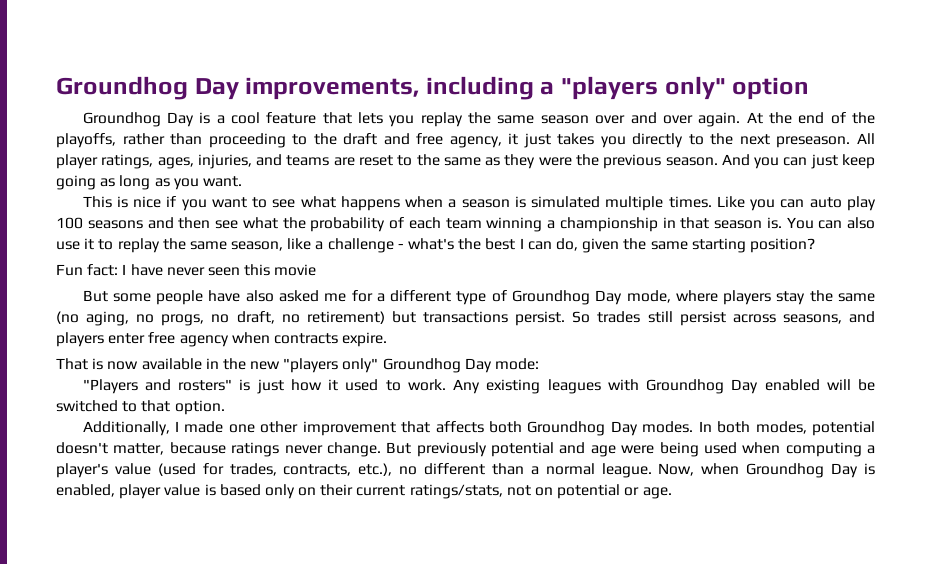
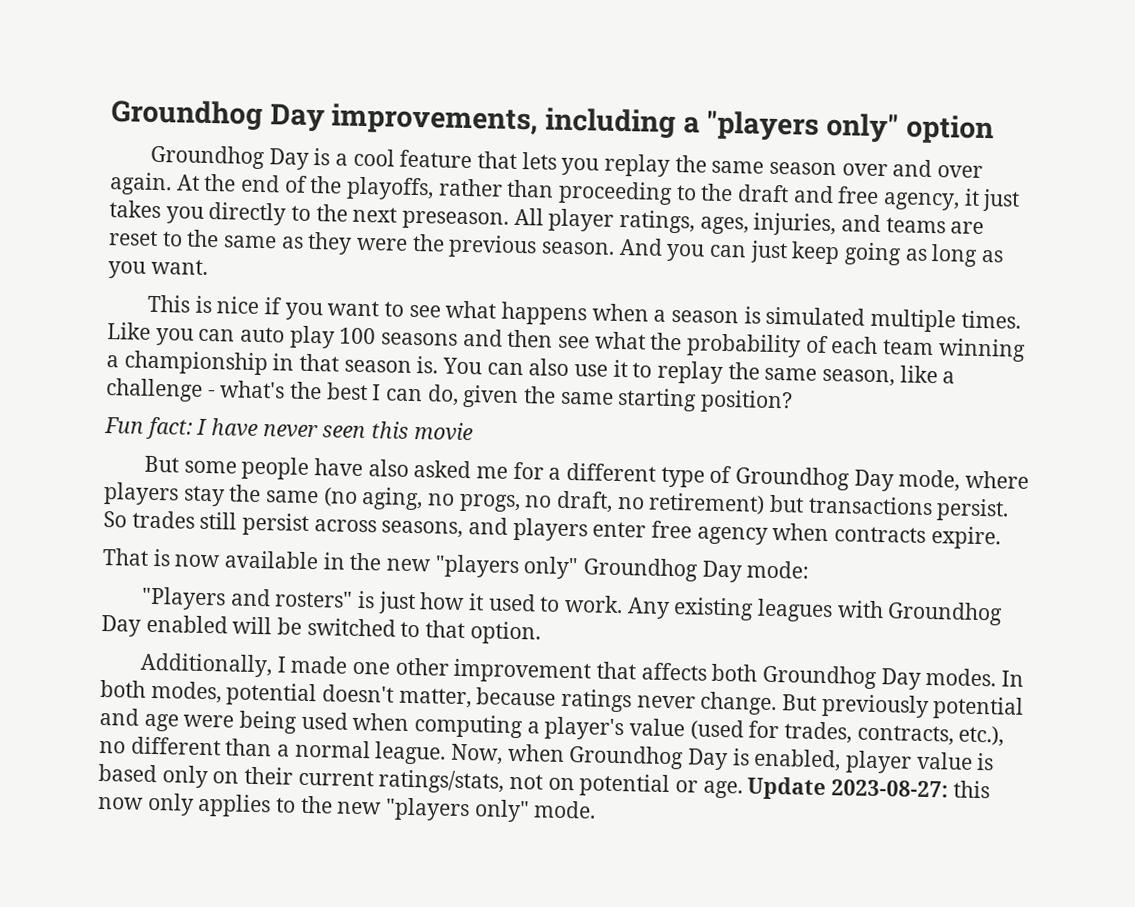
+ Update 2023-08-27: this now only applies to the new "players only" mode.

